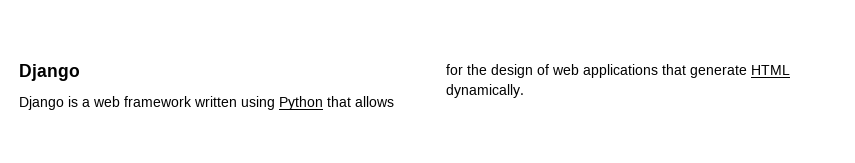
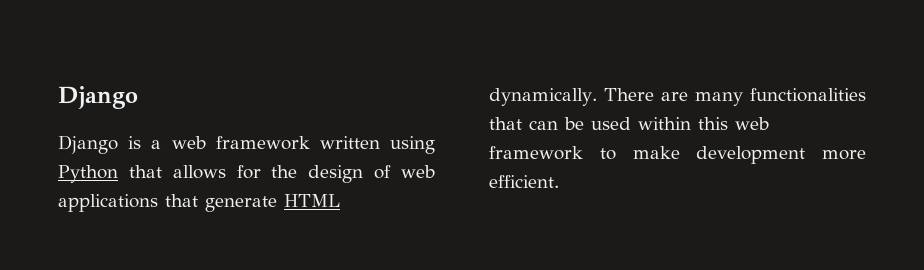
+ There are many functionalities that can be used within this web framework to make development more efficient.

